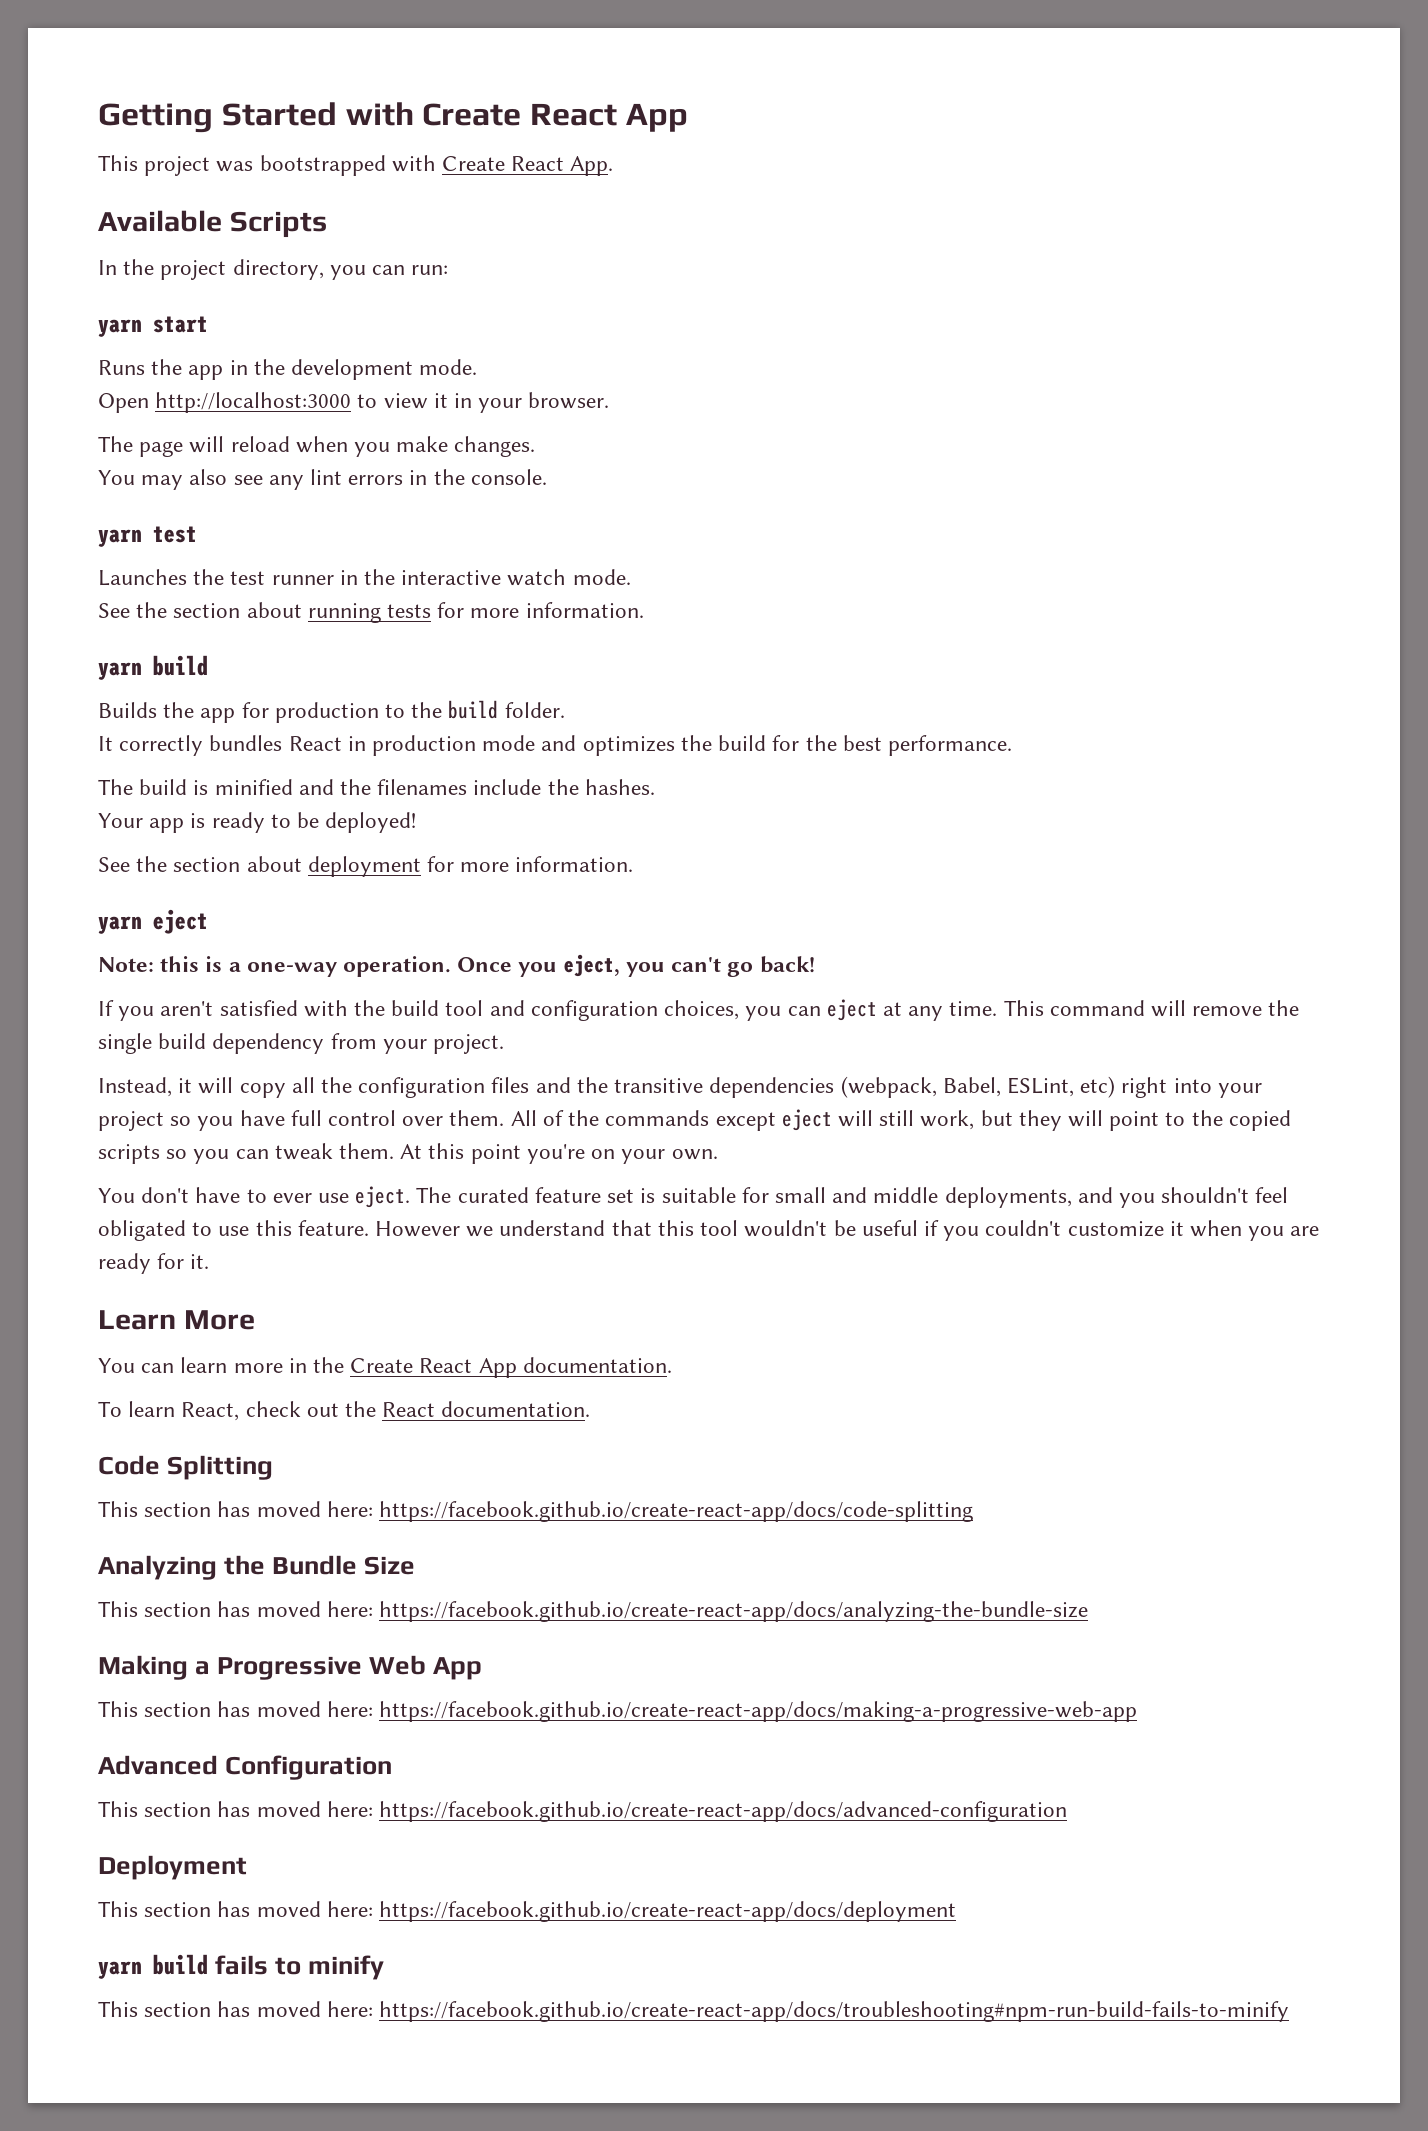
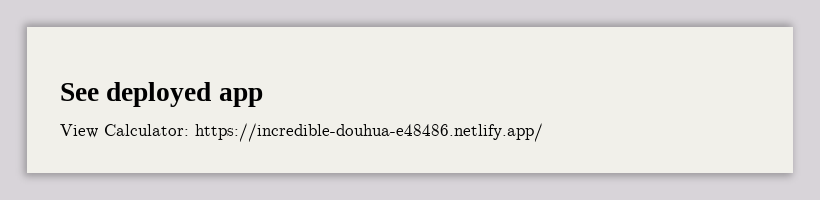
- Getting Started with Create React App
- This project was bootstrapped with Create React App.
- Available Scripts
- In the project directory, you can run:
- yarn start
- Runs the app in the development mode.
- Open http://localhost:3000 to view it in your browser.
- The page will reload when you make changes.
- You may also see any lint errors in the console.
- yarn test
- Launches the test runner in the interactive watch mode.
- See the section about running tests for more information.
- yarn build
- Builds the app for production to the build folder.
- It correctly bundles React in production mode and optimizes the build for the best performance.
- The build is minified and the filenames include the hashes.
- Your app is ready to be deployed!
- See the section about deployment for more information.
- yarn eject
- Note: this is a one-way operation. Once you eject, you can't go back!
- If you aren't satisfied with the build tool and configuration choices, you can eject at any time. This command will remove the single build dependency from your project.
- Instead, it will copy all the configuration files and the transitive dependencies (webpack, Babel, ESLint, etc) right into your project so you have full control over them. All of the commands except eject will still work, but they will point to the copied scripts so you can tweak them. At this point you're on your own.
- You don't have to ever use eject. The curated feature set is suitable for small and middle deployments, and you shouldn't feel obligated to use this feature. However we understand that this tool wouldn't be useful if you couldn't customize it when you are ready for it.
- Learn More
- You can learn more in the Create React App documentation.
- To learn React, check out the React documentation.
- Code Splitting
- This section has moved here: https://facebook.github.io/create-react-app/docs/code-splitting
- Analyzing the Bundle Size
- This section has moved here: https://facebook.github.io/create-react-app/docs/analyzing-the-bundle-size
- Making a Progressive Web App
- This section has moved here: https://facebook.github.io/create-react-app/docs/making-a-progressive-web-app
- Advanced Configuration
- This section has moved here: https://facebook.github.io/create-react-app/docs/advanced-configuration
- Deployment
- This section has moved here: https://facebook.github.io/create-react-app/docs/deployment
- yarn build fails to minify
- This section has moved here: https://facebook.github.io/create-react-app/docs/troubleshooting#npm-run-build-fails-to-minify
+ See deployed app
+ View Calculator: https://incredible-douhua-e48486.netlify.app/

